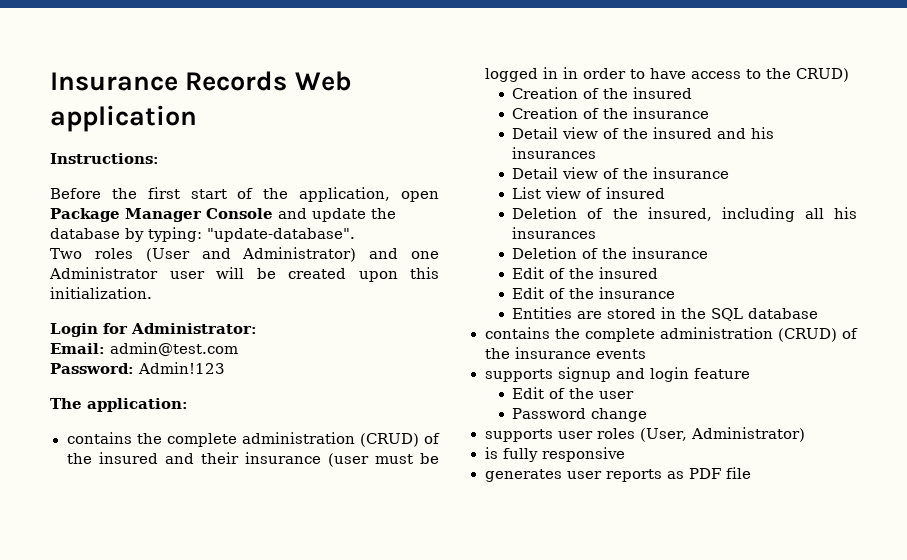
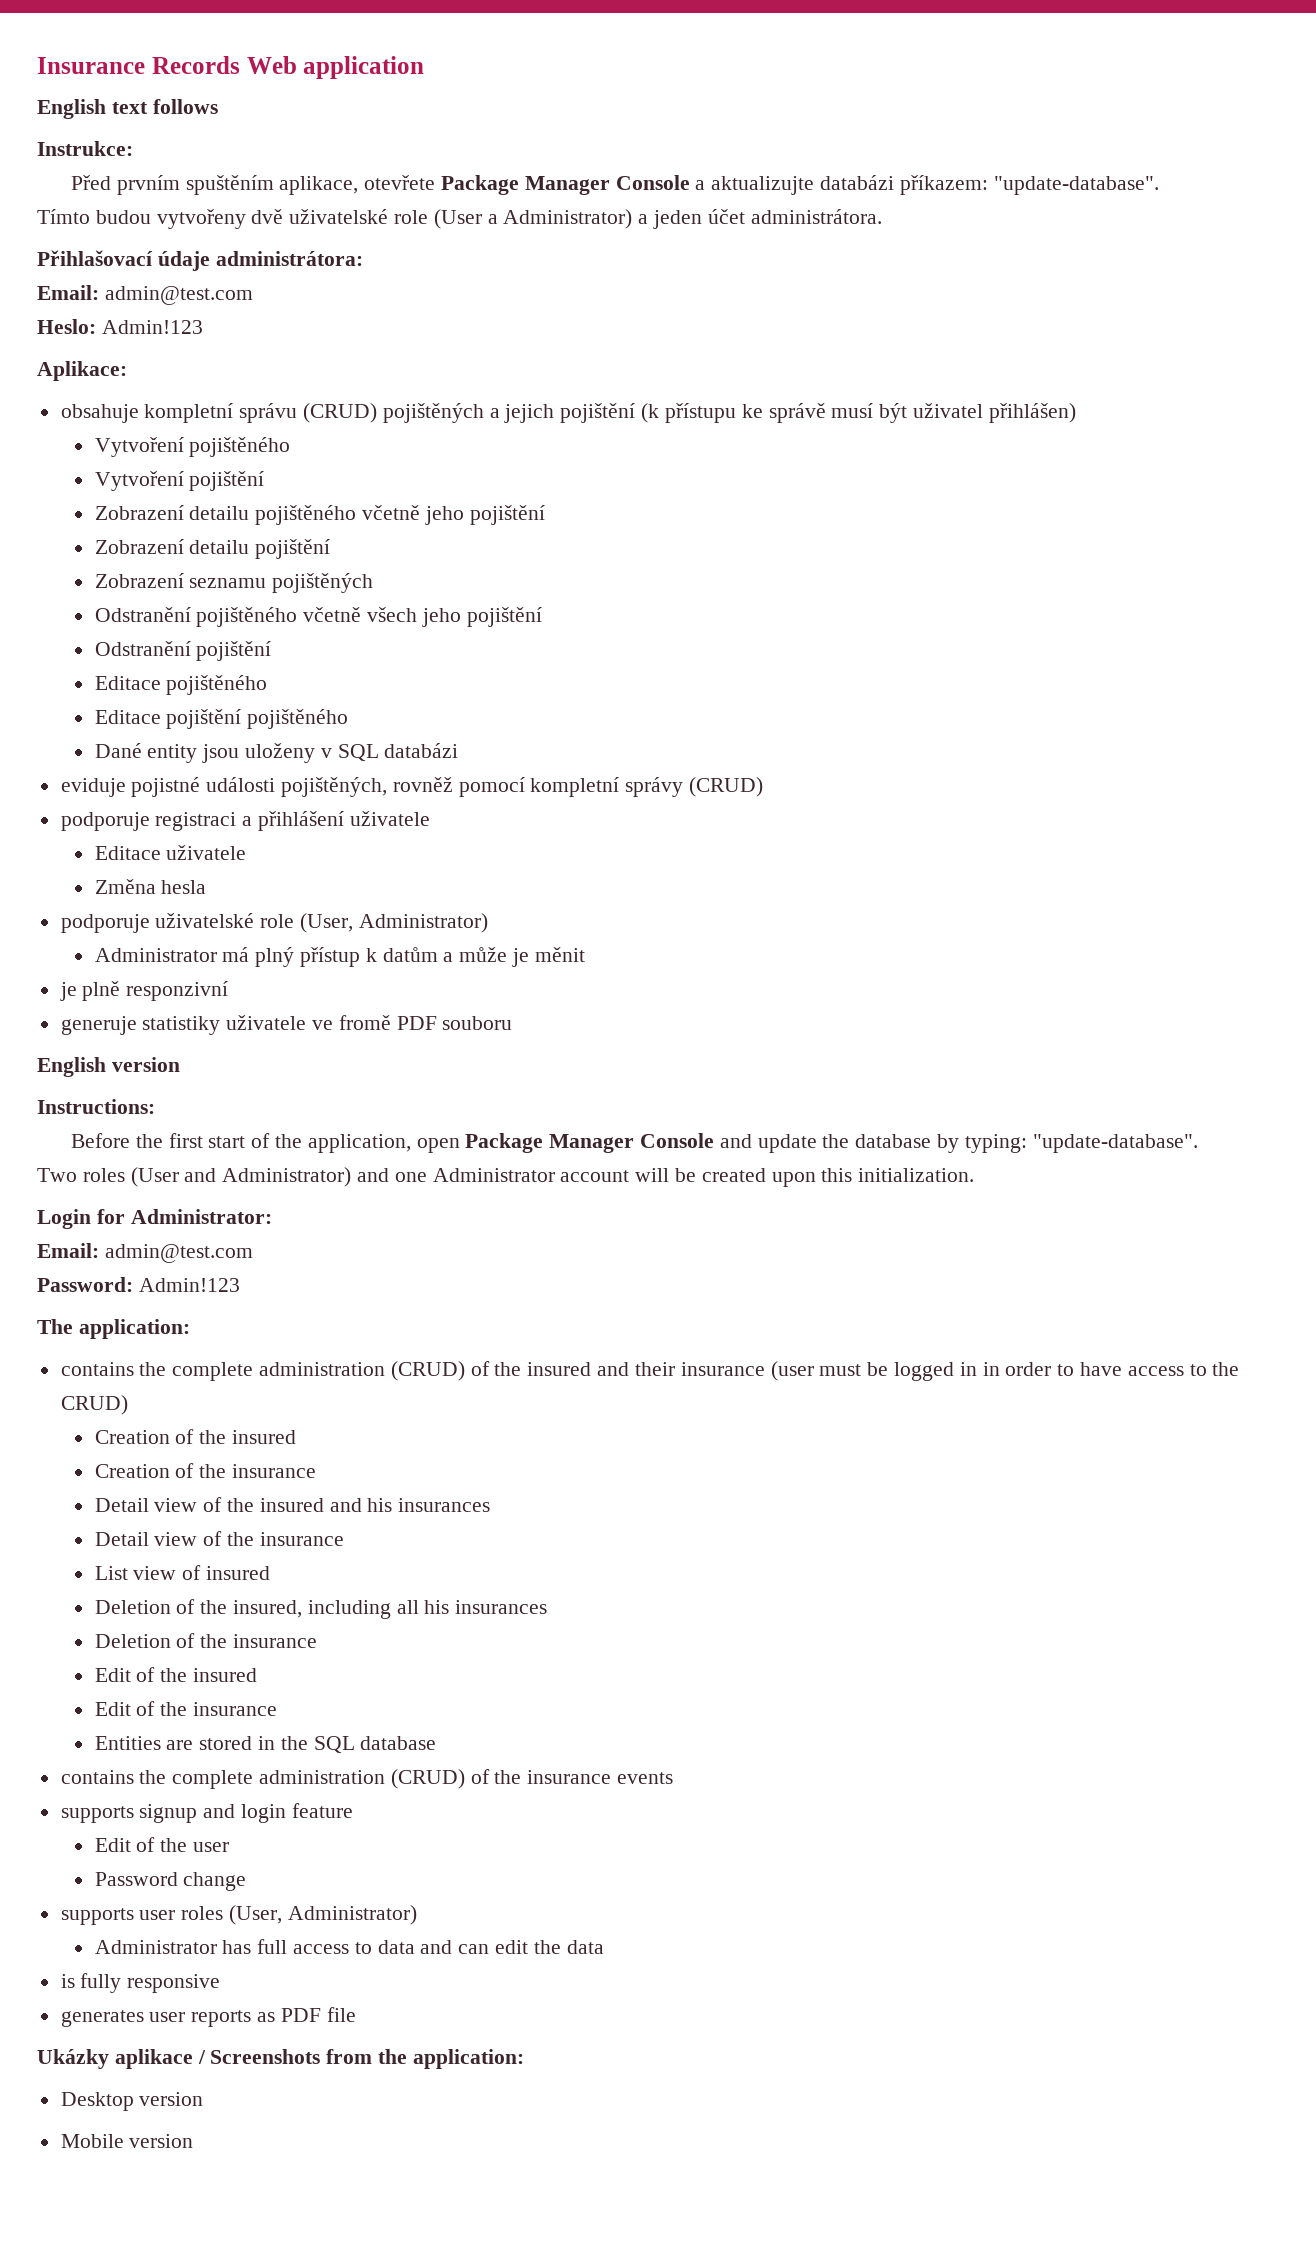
+ English text follows
+ Instrukce:
+ Před prvním spuštěním aplikace, otevřete Package Manager Console a aktualizujte databázi příkazem: "update-database".
+ Tímto budou vytvořeny dvě uživatelské role (User a Administrator) a jeden účet administrátora.
+ Přihlašovací údaje administrátora:
+ Email: admin@test.com
+ Heslo: Admin!123
+ Aplikace:
+ obsahuje kompletní správu (CRUD) pojištěných a jejich pojištění (k přístupu ke správě musí být uživatel přihlášen)
+ Vytvoření pojištěného
+ Vytvoření pojištění
+ Zobrazení detailu pojištěného včetně jeho pojištění
+ Zobrazení detailu pojištění
+ Zobrazení seznamu pojištěných
+ Odstranění pojištěného včetně všech jeho pojištění
+ Odstranění pojištění
+ Editace pojištěného
+ Editace pojištění pojištěného
+ Dané entity jsou uloženy v SQL databázi
+ eviduje pojistné události pojištěných, rovněž pomocí kompletní správy (CRUD)
+ podporuje registraci a přihlášení uživatele
+ Editace uživatele
+ Změna hesla
+ podporuje uživatelské role (User, Administrator)
+ Administrator má plný přístup k datům a může je měnit
+ je plně responzivní
+ generuje statistiky uživatele ve fromě PDF souboru
+ English version
- Two roles (User and Administrator) and one Administrator user will be created upon this initialization.
+ Two roles (User and Administrator) and one Administrator account will be created upon this initialization.
+ Administrator has full access to data and can edit the data
+ Ukázky aplikace / Screenshots from the application:
+ Desktop version
+ Mobile version

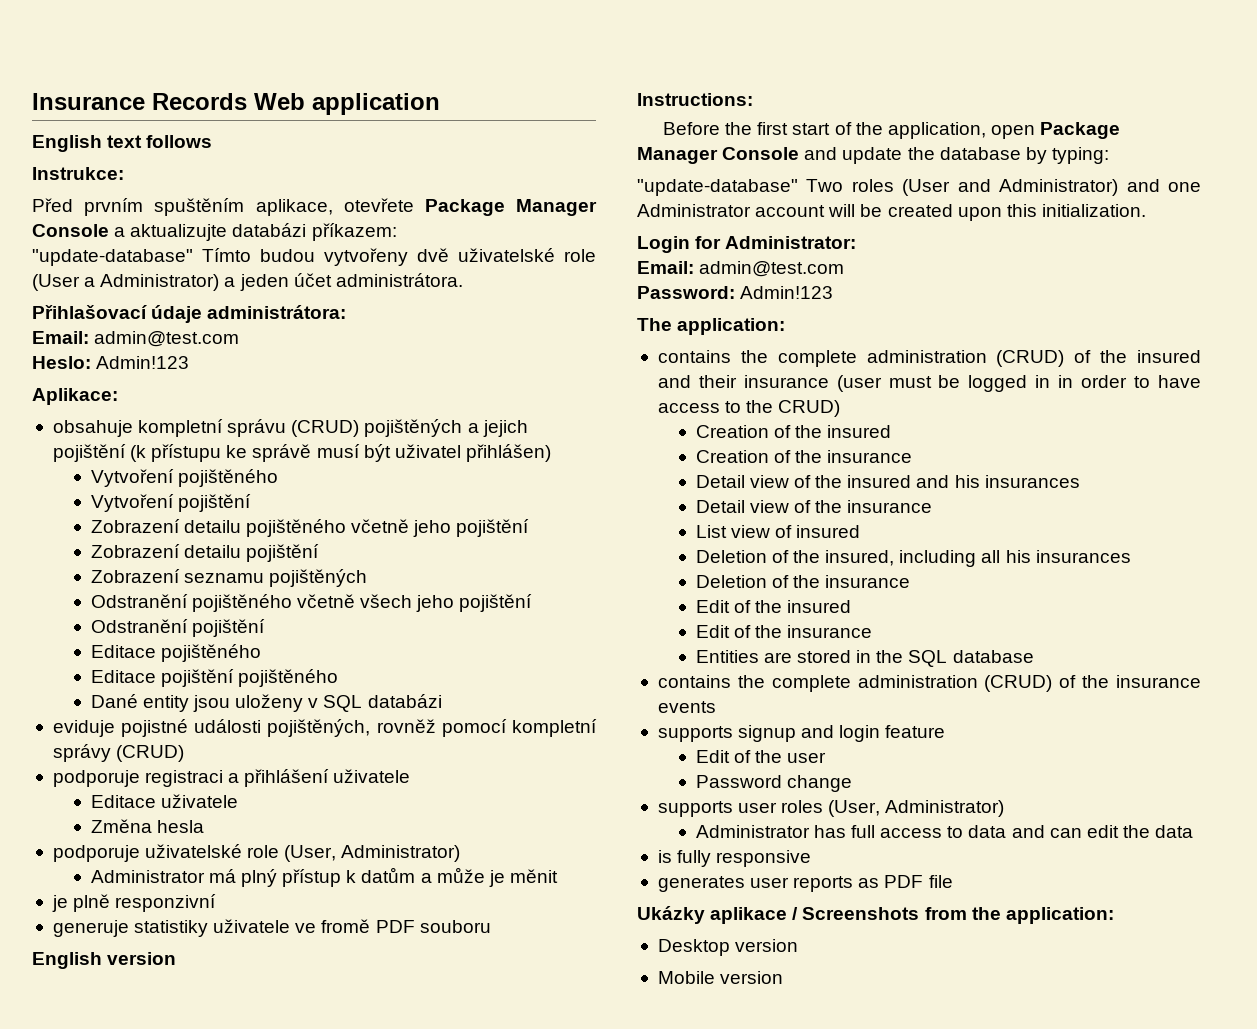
- Před prvním spuštěním aplikace, otevřete Package Manager Console a aktualizujte databázi příkazem: "update-database".
- Tímto budou vytvořeny dvě uživatelské role (User a Administrator) a jeden účet administrátora.
+ Před prvním spuštěním aplikace, otevřete Package Manager Console a aktualizujte databázi příkazem:
+ "update-database" Tímto budou vytvořeny dvě uživatelské role (User a Administrator) a jeden účet administrátora.
- Before the first start of the application, open Package Manager Console and update the database by typing: "update-database".
- Two roles (User and Administrator) and one Administrator account will be created upon this initialization.
+ Before the first start of the application, open Package Manager Console and update the database by typing:
+ "update-database" Two roles (User and Administrator) and one Administrator account will be created upon this initialization.

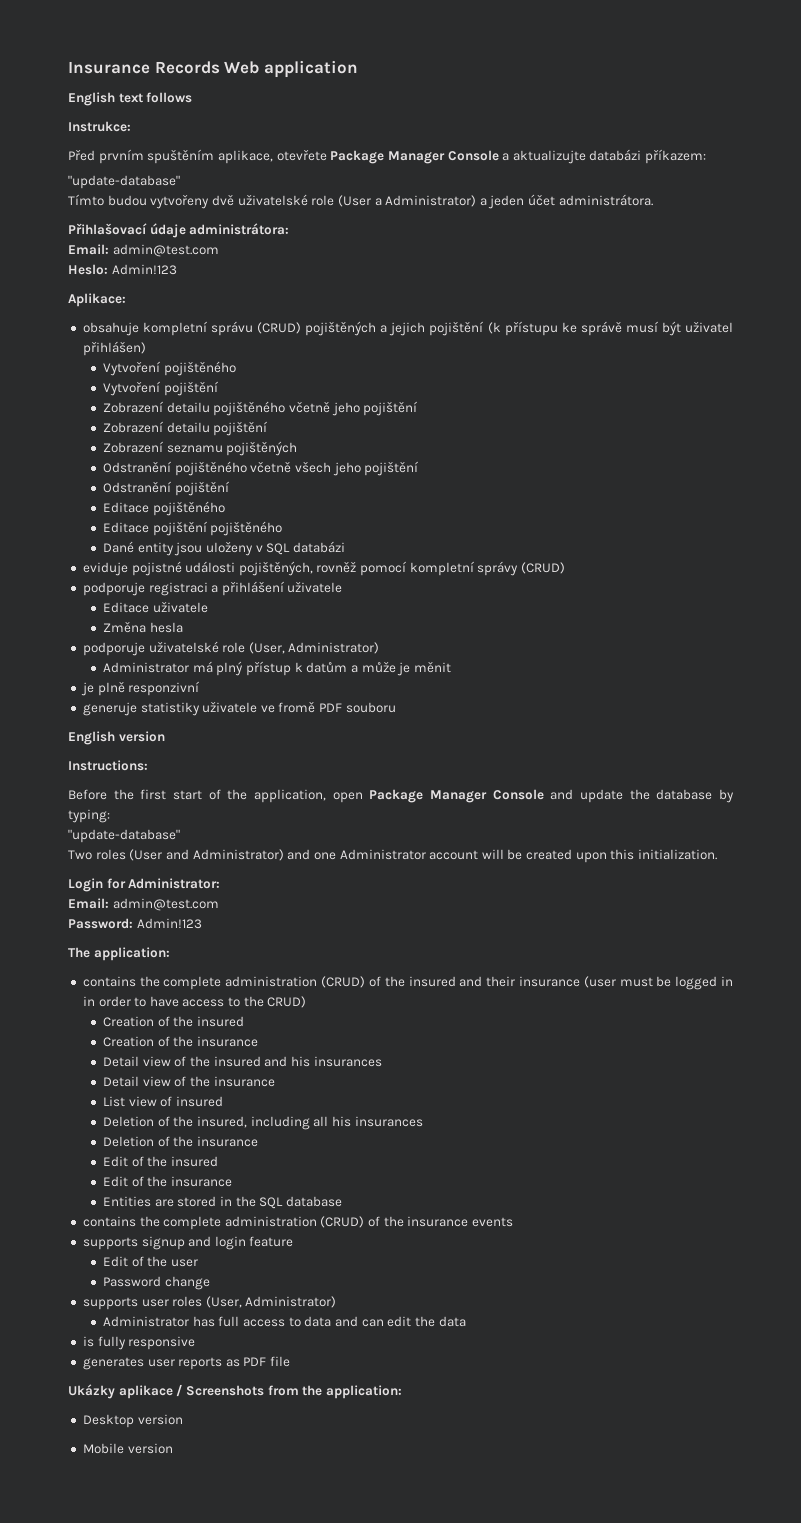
  Před prvním spuštěním aplikace, otevřete Package Manager Console a aktualizujte databázi příkazem:
- "update-database" Tímto budou vytvořeny dvě uživatelské role (User a Administrator) a jeden účet administrátora.
+ "update-database"
+ Tímto budou vytvořeny dvě uživatelské role (User a Administrator) a jeden účet administrátora.
  Before the first start of the application, open Package Manager Console and update the database by typing:
- "update-database" Two roles (User and Administrator) and one Administrator account will be created upon this initialization.
+ "update-database"
+ Two roles (User and Administrator) and one Administrator account will be created upon this initialization.

